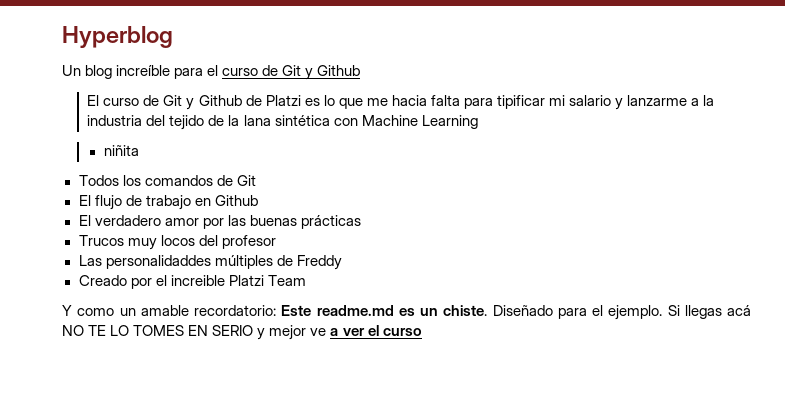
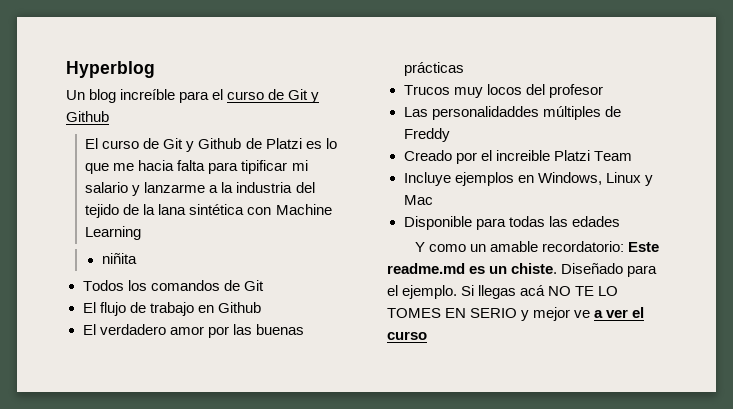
+ Incluye ejemplos en Windows, Linux y Mac
+ Disponible para todas las edades

